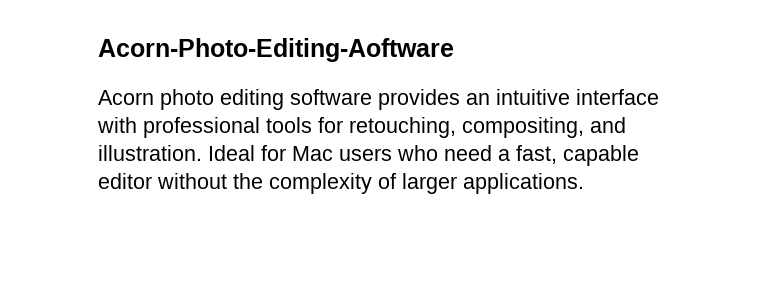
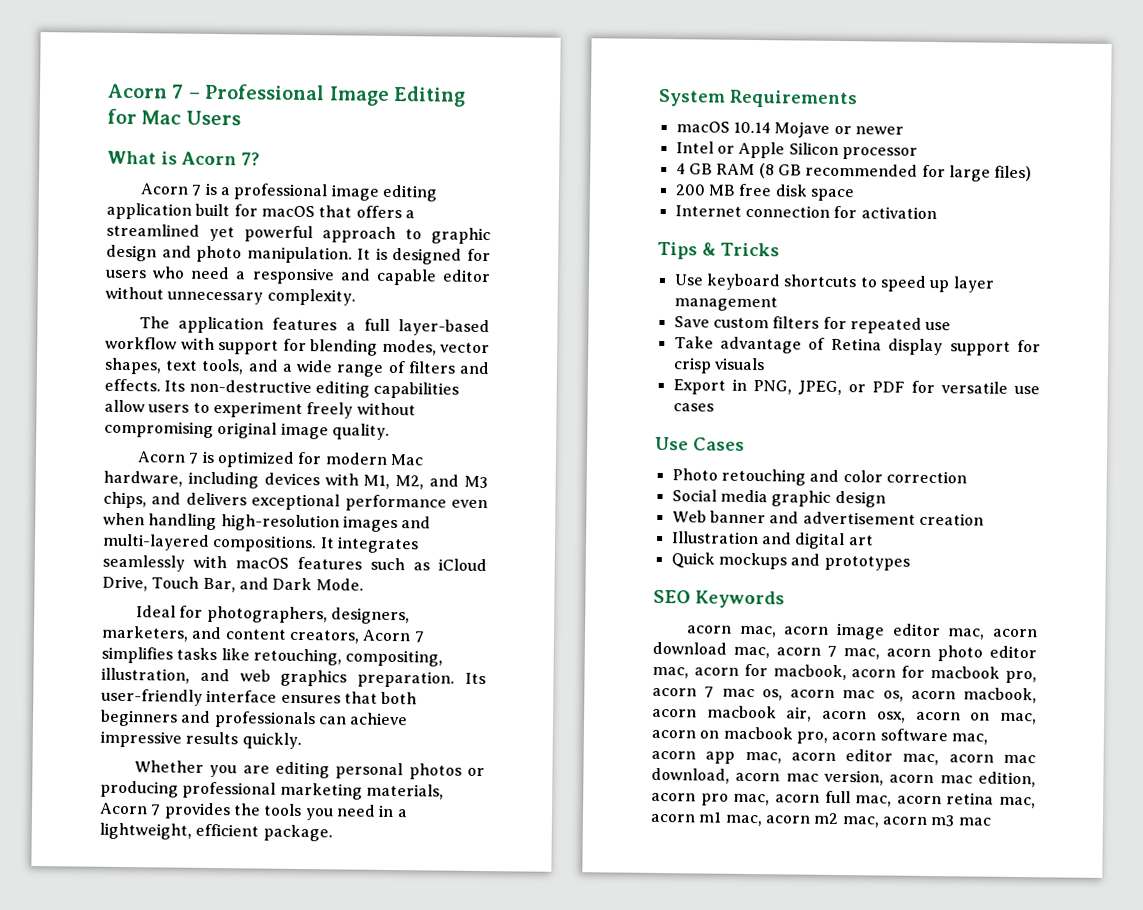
- Acorn-Photo-Editing-Aoftware
- Acorn photo editing software provides an intuitive interface with professional tools for retouching, compositing, and illustration. Ideal for Mac users who need a fast, capable editor without the complexity of larger applications.
+ Acorn 7 – Professional Image Editing for Mac Users
+ What is Acorn 7?
+ Acorn 7 is a professional image editing application built for macOS that offers a streamlined yet powerful approach to graphic design and photo manipulation. It is designed for users who need a responsive and capable editor without unnecessary complexity.
+ The application features a full layer-based workflow with support for blending modes, vector shapes, text tools, and a wide range of filters and effects. Its non-destructive editing capabilities allow users to experiment freely without compromising original image quality.
+ Acorn 7 is optimized for modern Mac hardware, including devices with M1, M2, and M3 chips, and delivers exceptional performance even when handling high-resolution images and multi-layered compositions. It integrates seamlessly with macOS features such as iCloud Drive, Touch Bar, and Dark Mode.
+ Ideal for photographers, designers, marketers, and content creators, Acorn 7 simplifies tasks like retouching, compositing, illustration, and web graphics preparation. Its user-friendly interface ensures that both beginners and professionals can achieve impressive results quickly.
+ Whether you are editing personal photos or producing professional marketing materials, Acorn 7 provides the tools you need in a lightweight, efficient package.
+ System Requirements
+ macOS 10.14 Mojave or newer
+ Intel or Apple Silicon processor
+ 4 GB RAM (8 GB recommended for large files)
+ 200 MB free disk space
+ Internet connection for activation
+ Tips & Tricks
+ Use keyboard shortcuts to speed up layer management
+ Save custom filters for repeated use
+ Take advantage of Retina display support for crisp visuals
+ Export in PNG, JPEG, or PDF for versatile use cases
+ Use Cases
+ Photo retouching and color correction
+ Social media graphic design
+ Web banner and advertisement creation
+ Illustration and digital art
+ Quick mockups and prototypes
+ SEO Keywords
+ acorn mac, acorn image editor mac, acorn download mac, acorn 7 mac, acorn photo editor mac, acorn for macbook, acorn for macbook pro, acorn 7 mac os, acorn mac os, acorn macbook, acorn macbook air, acorn osx, acorn on mac, acorn on macbook pro, acorn software mac, acorn app mac, acorn editor mac, acorn mac download, acorn mac version, acorn mac edition, acorn pro mac, acorn full mac, acorn retina mac, acorn m1 mac, acorn m2 mac, acorn m3 mac

